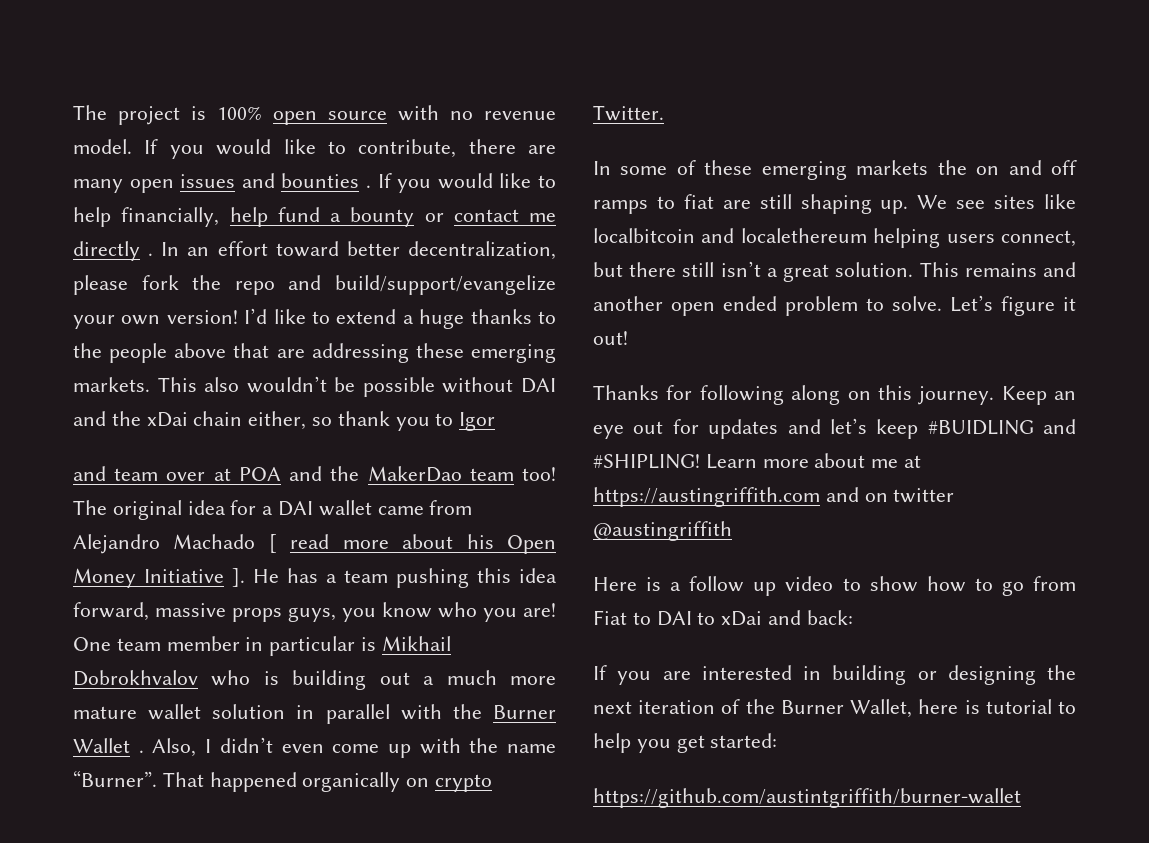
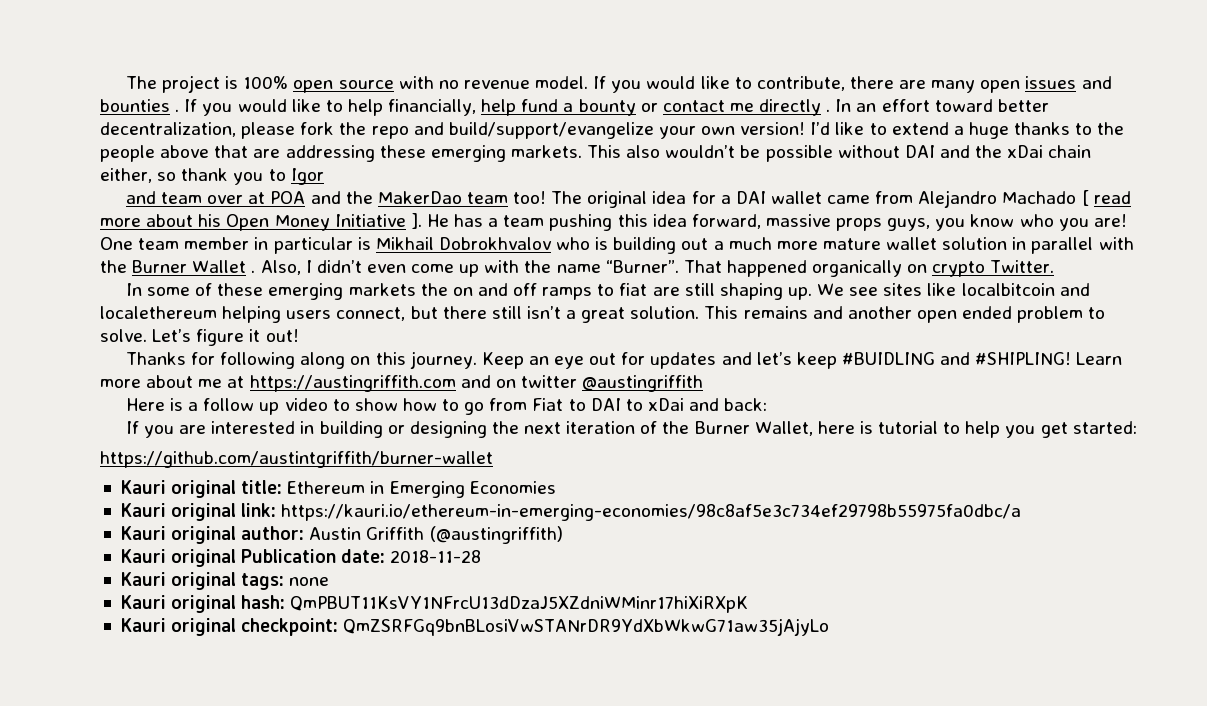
+ Kauri original title: Ethereum in Emerging Economies
+ Kauri original link: https://kauri.io/ethereum-in-emerging-economies/98c8af5e3c734ef29798b55975fa0dbc/a
+ Kauri original author: Austin Griffith (@austingriffith)
+ Kauri original Publication date: 2018-11-28
+ Kauri original tags: none
+ Kauri original hash: QmPBUT11KsVY1NFrcU13dDzaJ5XZdniWMinr17hiXiRXpK
+ Kauri original checkpoint: QmZSRFGq9bnBLosiVwSTANrDR9YdXbWkwG71aw35jAjyLo

